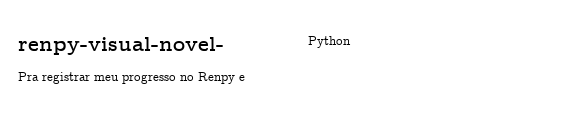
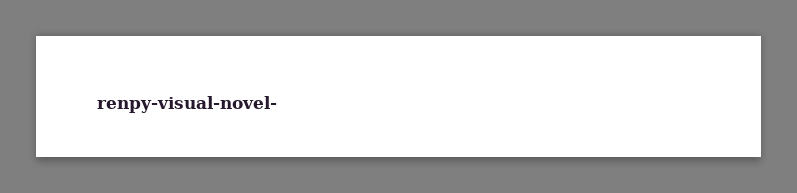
- Pra registrar meu progresso no Renpy e Python

